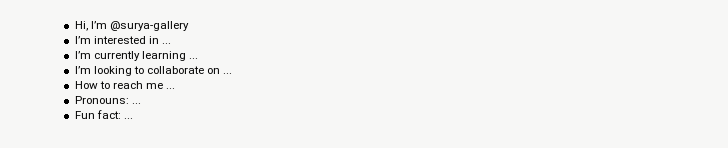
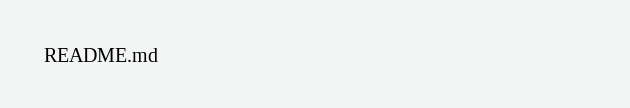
- Hi, I’m @surya-gallery
- I’m interested in ...
- I’m currently learning ...
- I’m looking to collaborate on ...
- How to reach me ...
- Pronouns: ...
- Fun fact: ...
+ README.md

